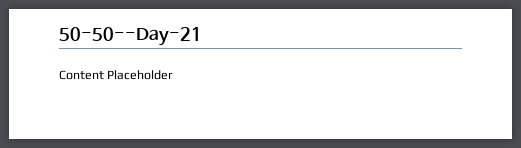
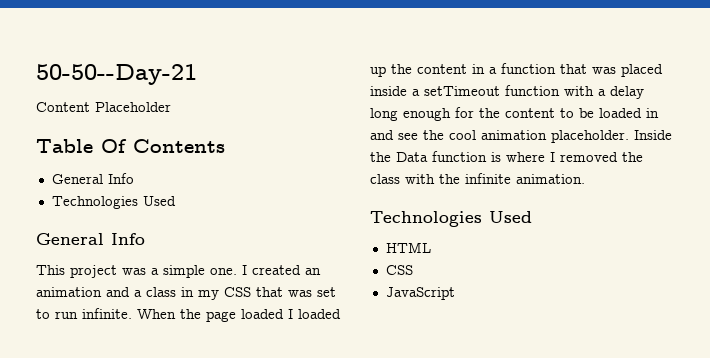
+ Table Of Contents
+ General Info
+ Technologies Used
+ General Info
+ This project was a simple one. I created an animation and a class in my CSS that was set to run infinite. When the page loaded I loaded up the content in a function that was placed inside a setTimeout function with a delay long enough for the content to be loaded in and see the cool animation placeholder. Inside the Data function is where I removed the class with the infinite animation.
+ Technologies Used
+ HTML
+ CSS
+ JavaScript

